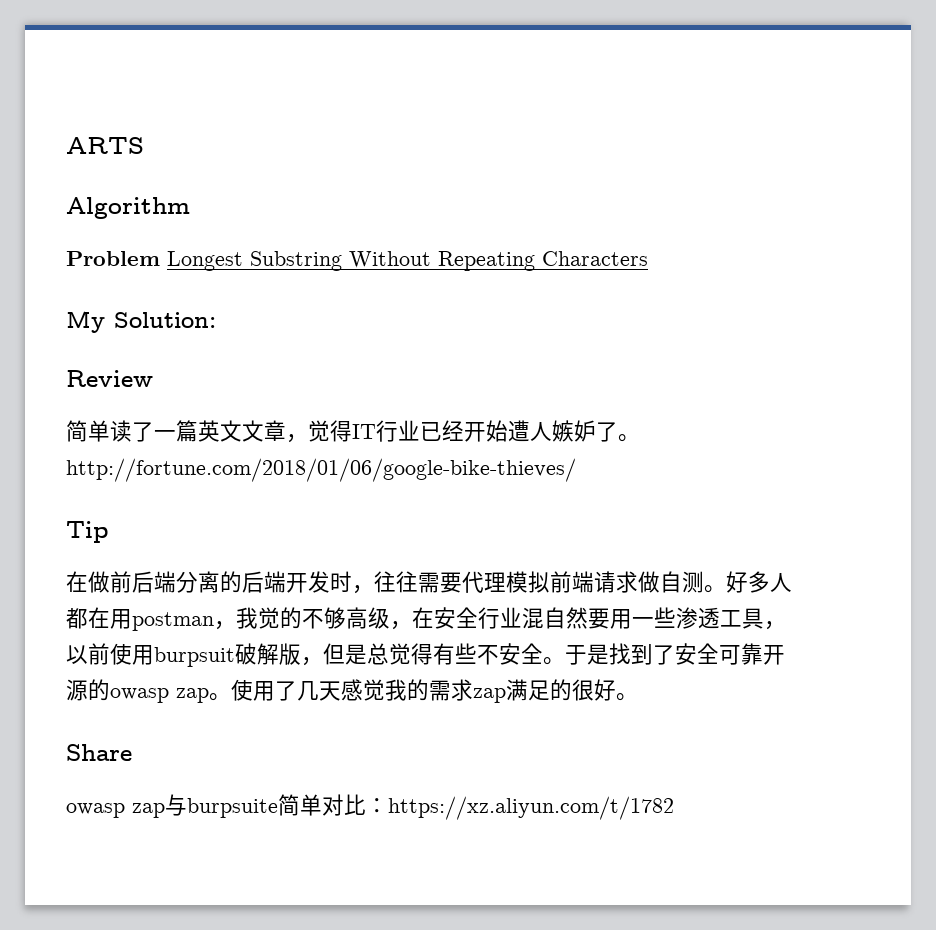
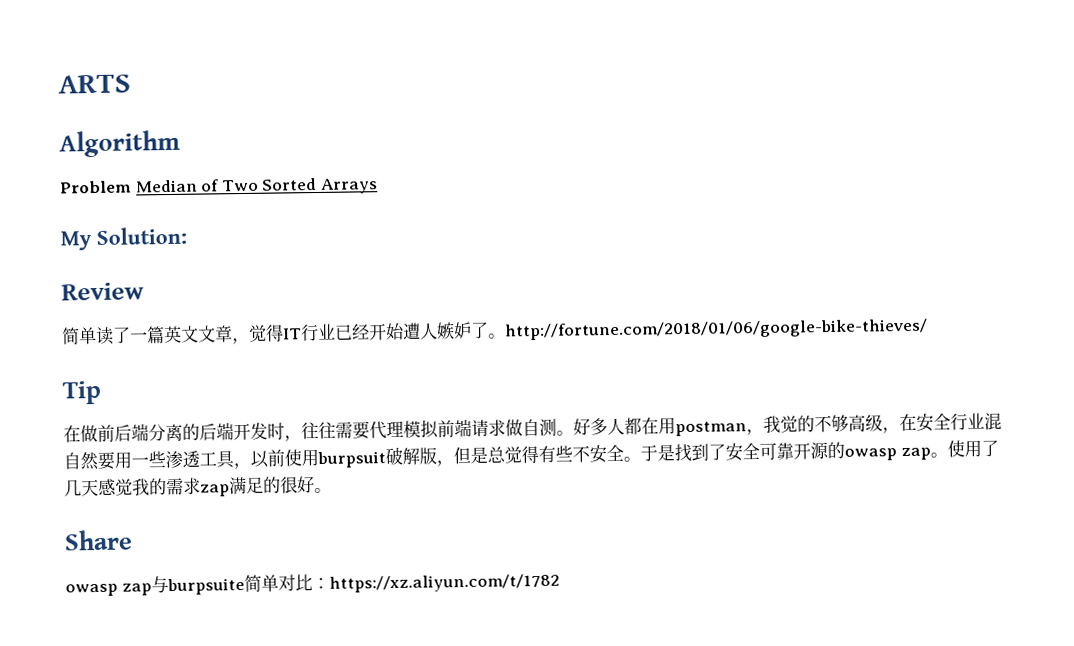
- Problem Longest Substring Without Repeating Characters
+ Problem Median of Two Sorted Arrays

